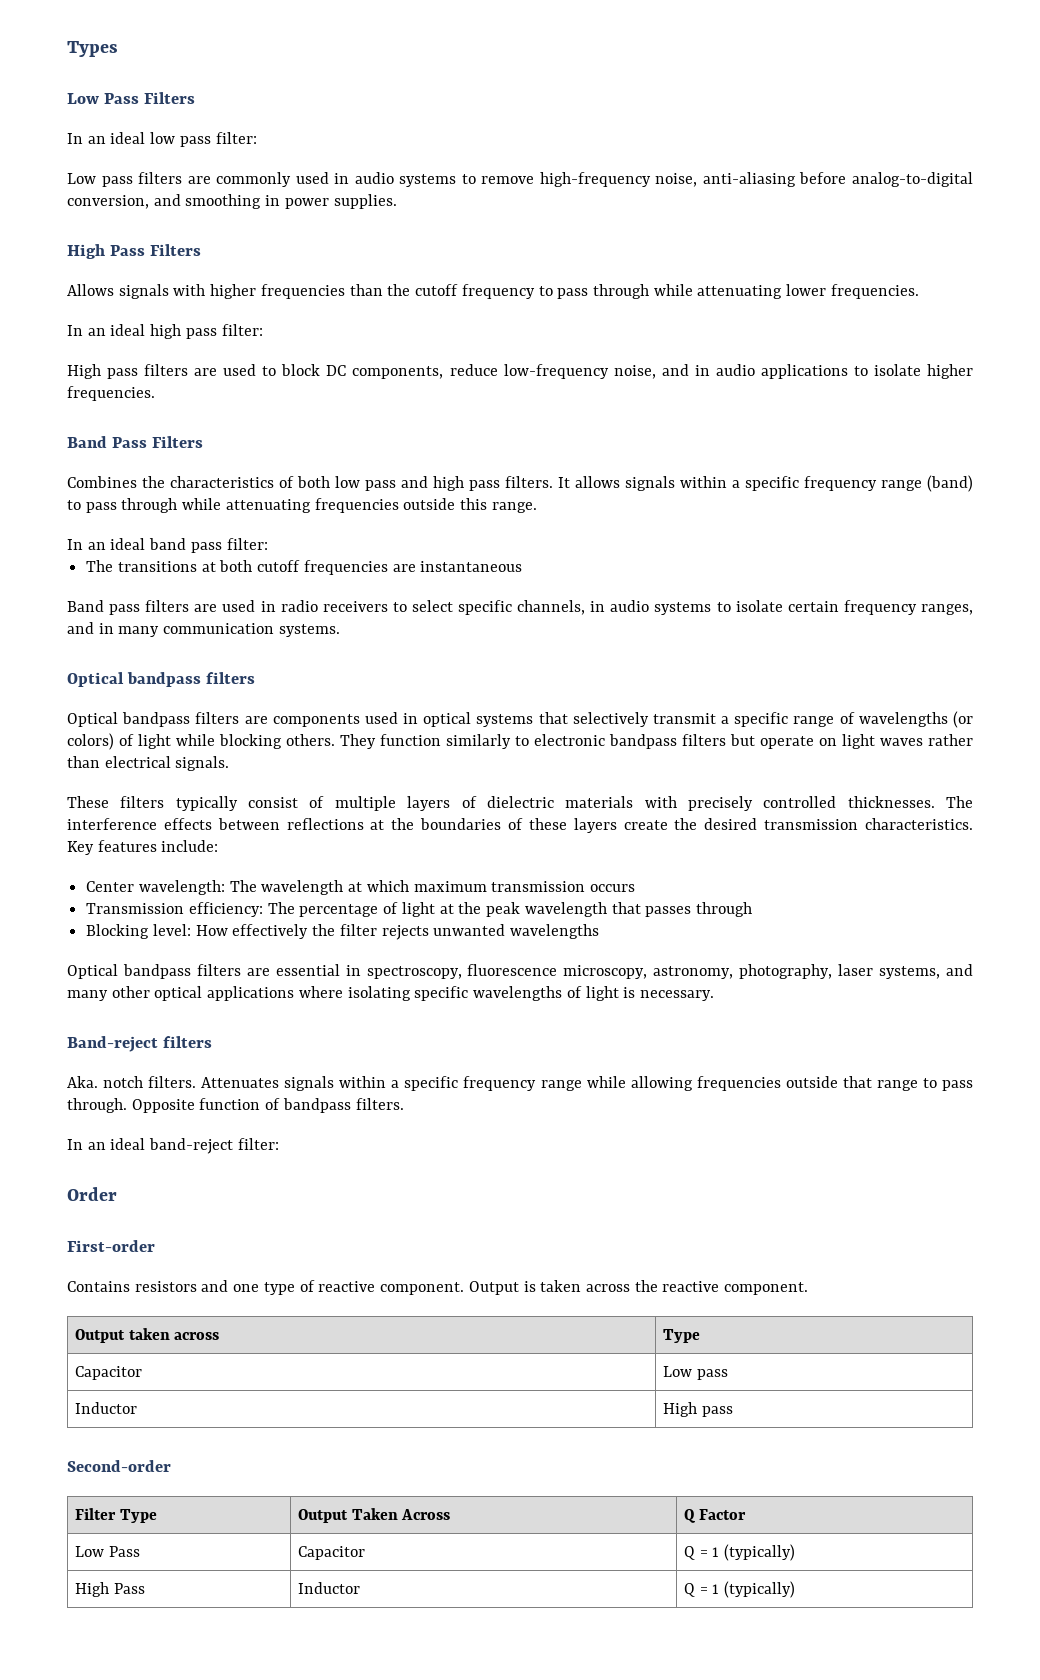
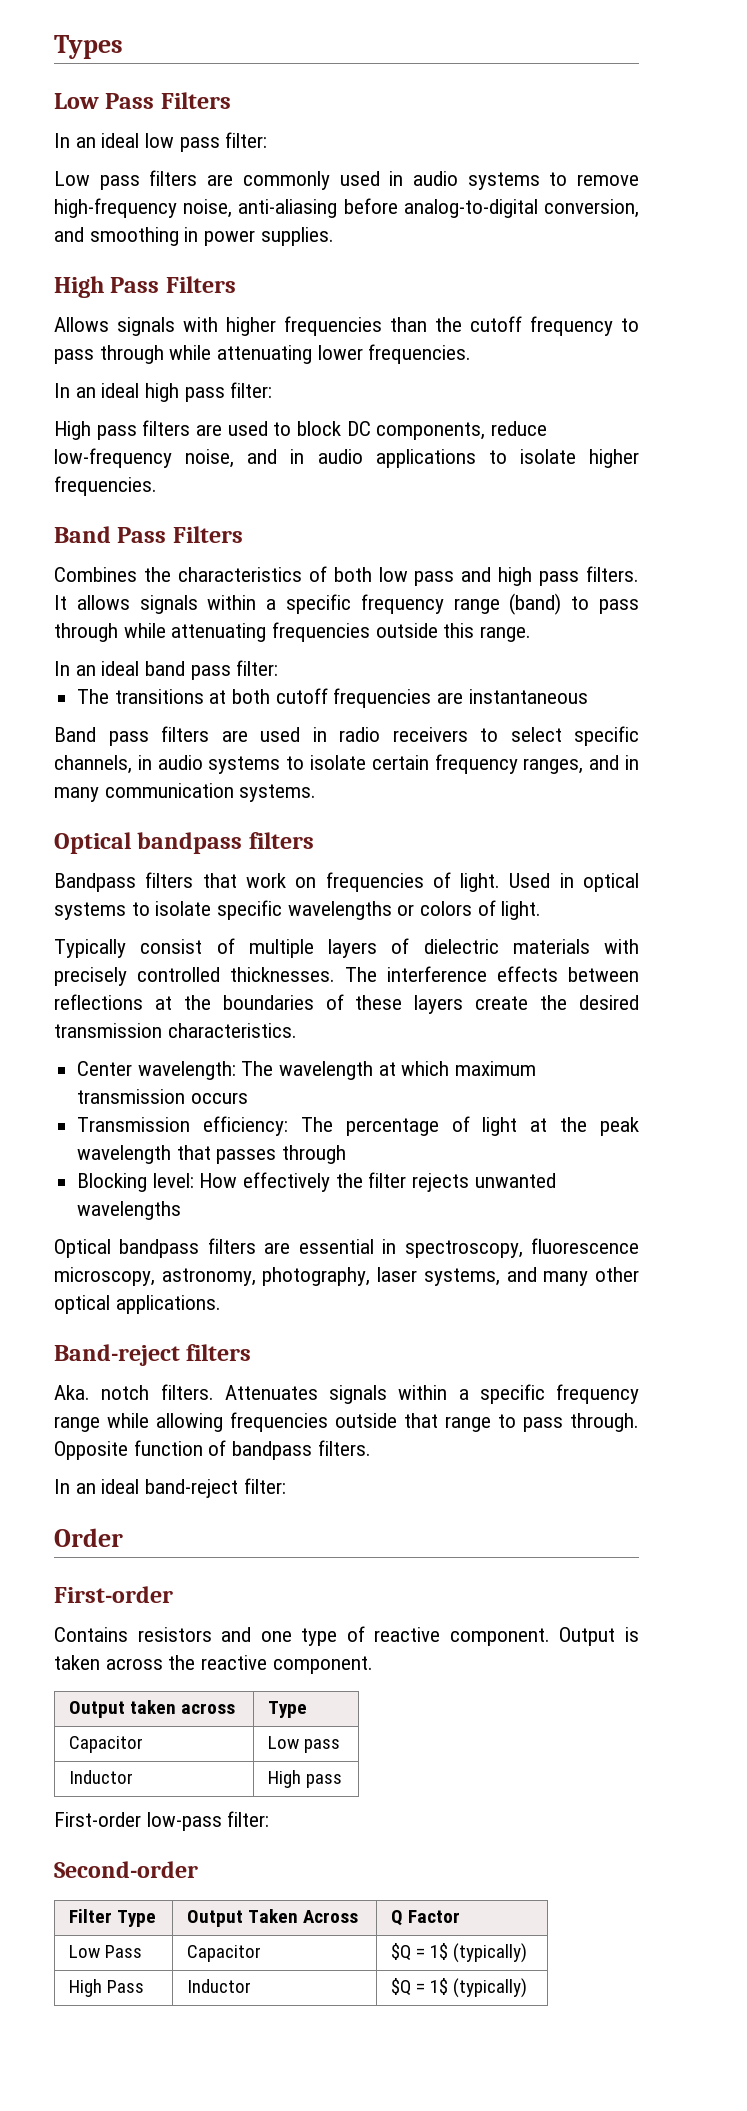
- Optical bandpass filters are components used in optical systems that selectively transmit a specific range of wavelengths (or colors) of light while blocking others. They function similarly to electronic bandpass filters but operate on light waves rather than electrical signals.
- These filters typically consist of multiple layers of dielectric materials with precisely controlled thicknesses.
+ Bandpass filters that work on frequencies of light. Used in optical systems to isolate specific wavelengths or colors of light.
+ Typically consist of multiple layers of dielectric materials with precisely controlled thicknesses.
- Key features include:
- Optical bandpass filters are essential in spectroscopy, fluorescence microscopy, astronomy, photography, laser systems, and many other optical applications where isolating specific wavelengths of light is necessary.
+ Optical bandpass filters are essential in spectroscopy, fluorescence microscopy, astronomy, photography, laser systems, and many other optical applications.
+ First-order low-pass filter:
- Low Pass | Capacitor | Q = 1 (typically)
+ Low Pass | Capacitor | $Q = 1$ (typically)
- High Pass | Inductor | Q = 1 (typically)
+ High Pass | Inductor | $Q = 1$ (typically)

